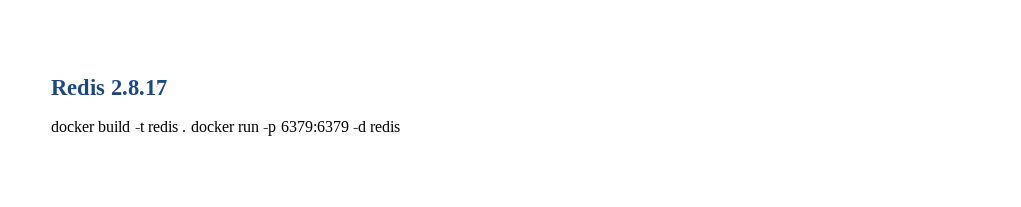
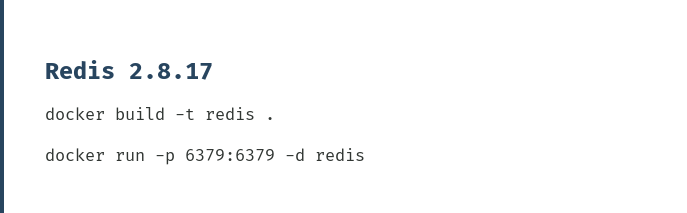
- docker build -t redis . docker run -p 6379:6379 -d redis
+ docker build -t redis .
+ docker run -p 6379:6379 -d redis

